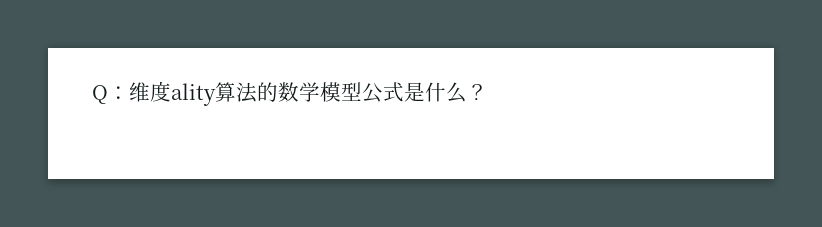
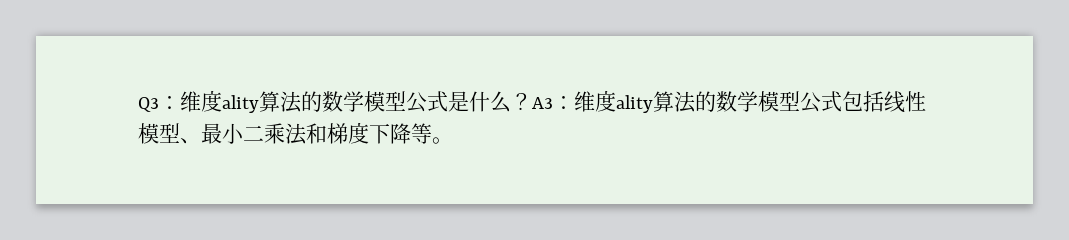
- Q：维度ality算法的数学模型公式是什么？
+ Q3：维度ality算法的数学模型公式是什么？
+ A3：维度ality算法的数学模型公式包括线性模型、最小二乘法和梯度下降等。

